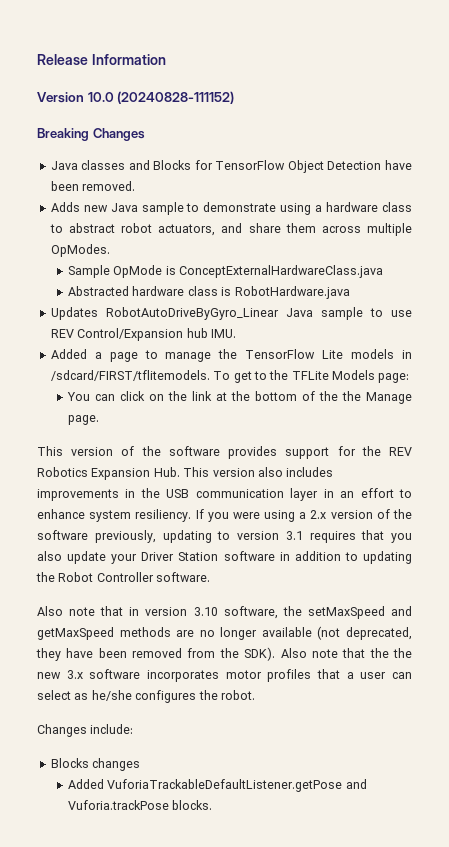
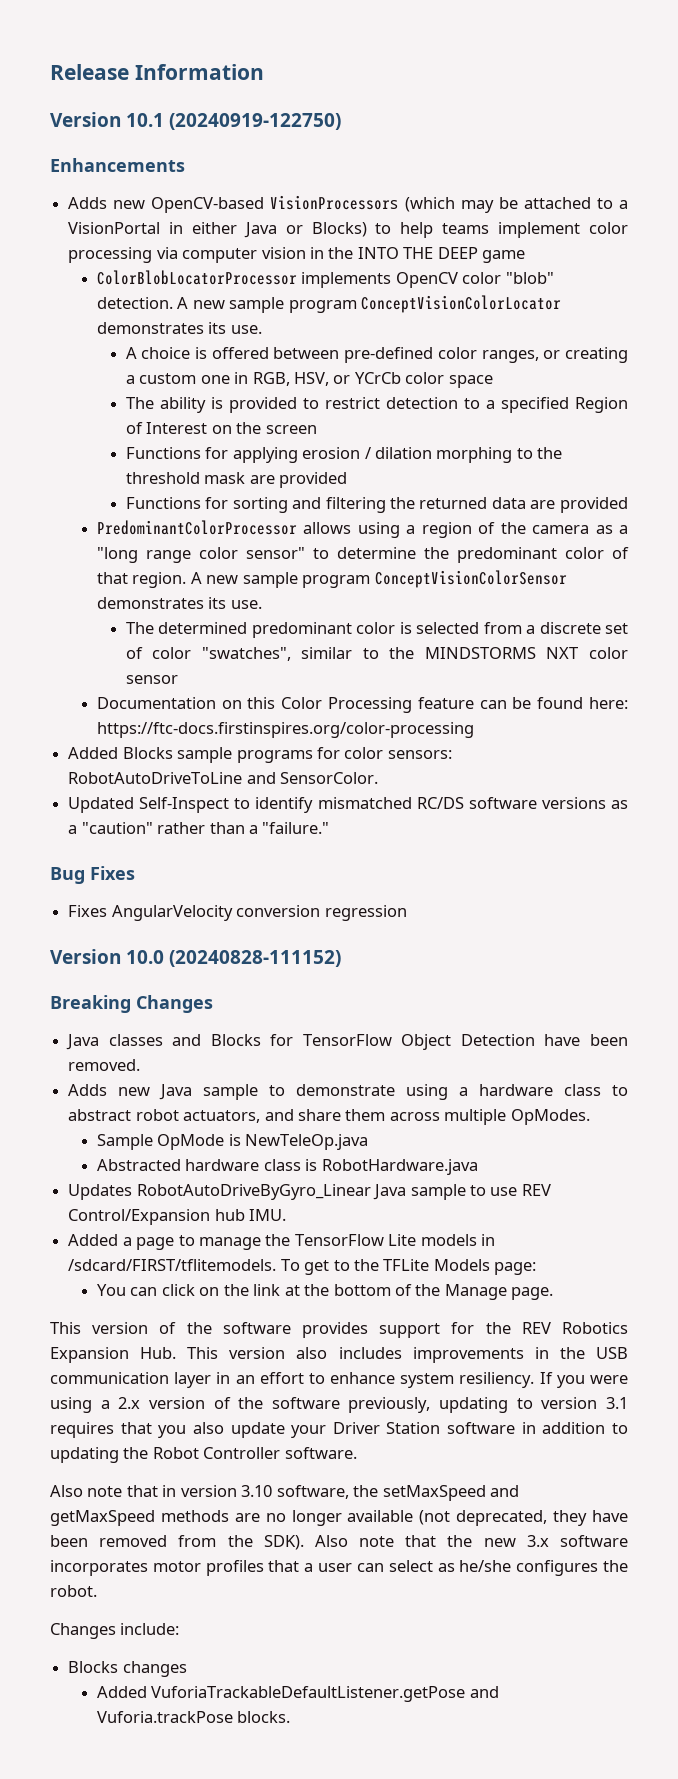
+ Version 10.1 (20240919-122750)
+ Enhancements
+ Adds new OpenCV-based VisionProcessors (which may be attached to a VisionPortal in either Java or Blocks) to help teams implement color processing via computer vision in the INTO THE DEEP game
+ ColorBlobLocatorProcessor implements OpenCV color "blob" detection. A new sample program ConceptVisionColorLocator demonstrates its use.
+ A choice is offered between pre-defined color ranges, or creating a custom one in RGB, HSV, or YCrCb color space
+ The ability is provided to restrict detection to a specified Region of Interest on the screen
+ Functions for applying erosion / dilation morphing to the threshold mask are provided
+ Functions for sorting and filtering the returned data are provided
+ PredominantColorProcessor allows using a region of the camera as a "long range color sensor" to determine the predominant color of that region. A new sample program ConceptVisionColorSensor demonstrates its use.
+ The determined predominant color is selected from a discrete set of color "swatches", similar to the MINDSTORMS NXT color sensor
+ Documentation on this Color Processing feature can be found here: https://ftc-docs.firstinspires.org/color-processing
+ Added Blocks sample programs for color sensors: RobotAutoDriveToLine and SensorColor.
+ Updated Self-Inspect to identify mismatched RC/DS software versions as a "caution" rather than a "failure."
+ Bug Fixes
+ Fixes AngularVelocity conversion regression
- Sample OpMode is ConceptExternalHardwareClass.java
+ Sample OpMode is NewTeleOp.java
- You can click on the link at the bottom of the the Manage page.
+ You can click on the link at the bottom of the Manage page.
- Also note that the the new 3.x software incorporates motor profiles that a user can select as he/she configures the robot.
+ Also note that the new 3.x software incorporates motor profiles that a user can select as he/she configures the robot.

